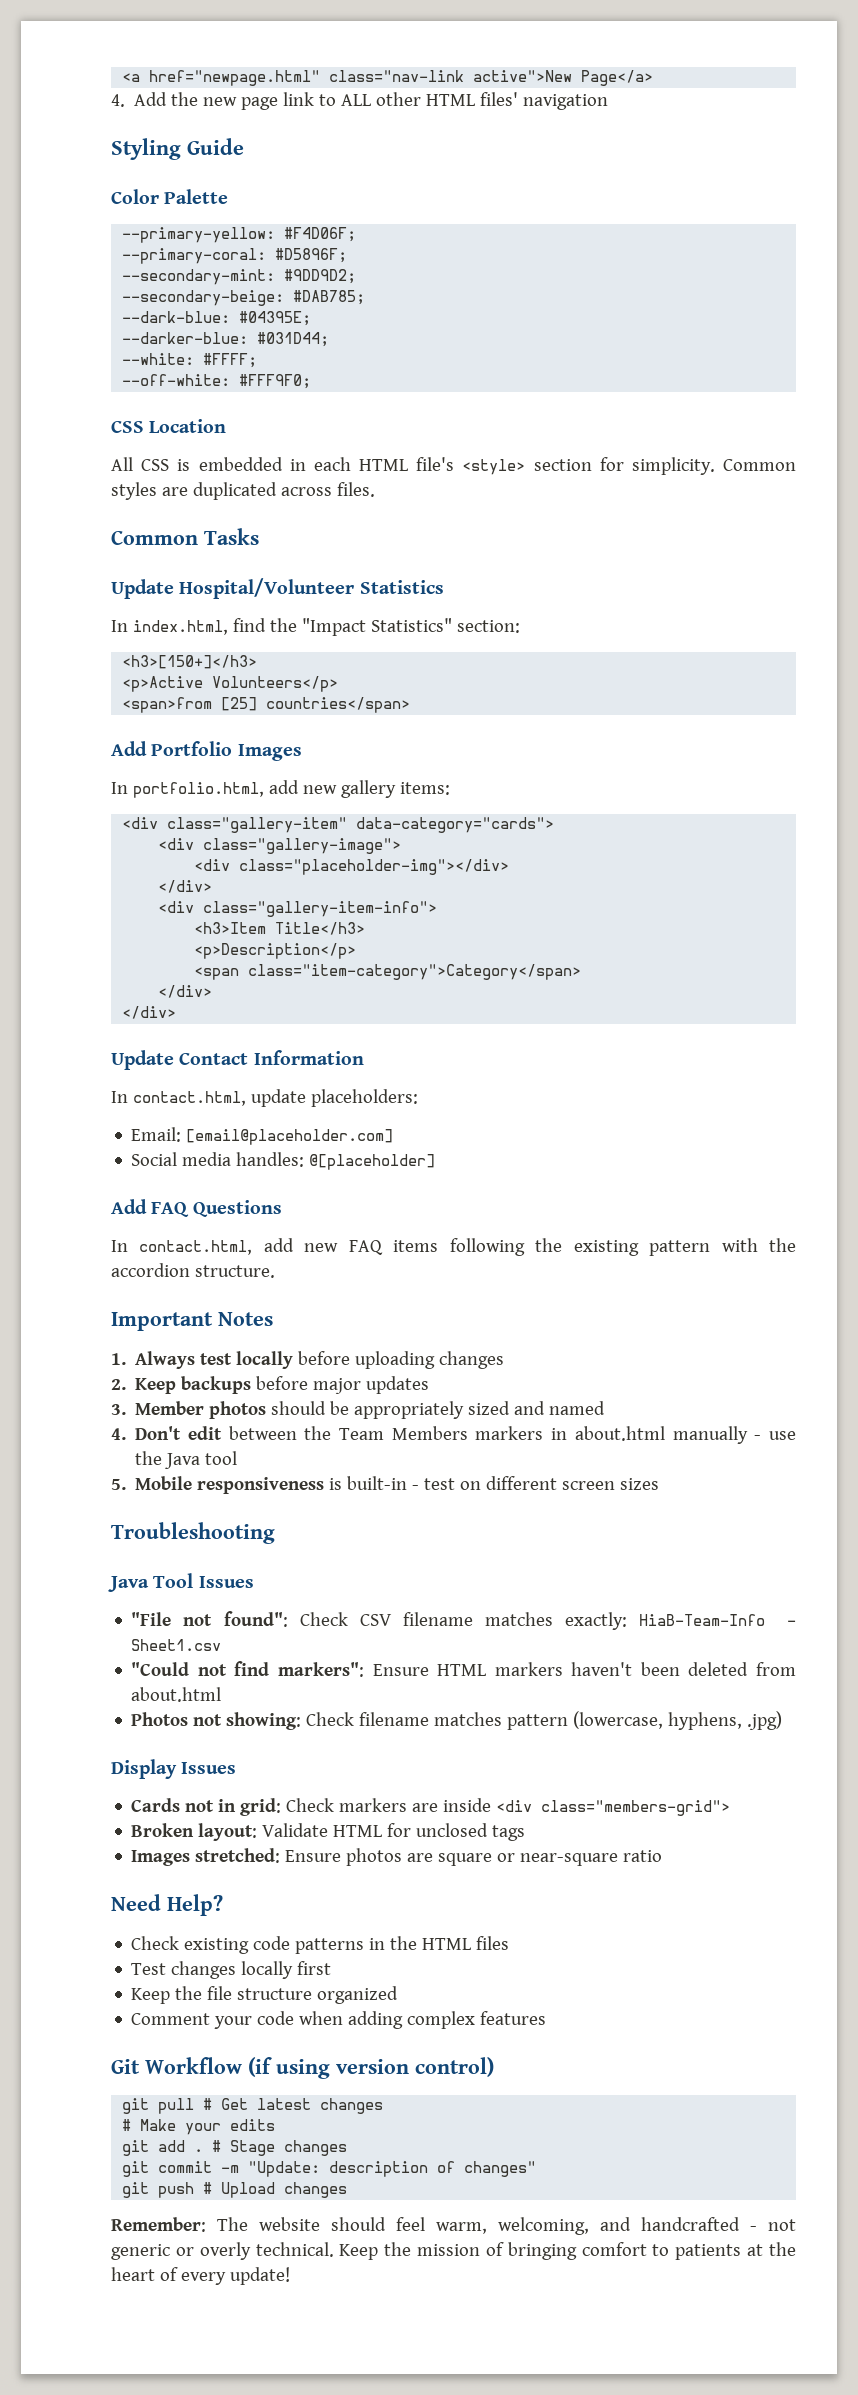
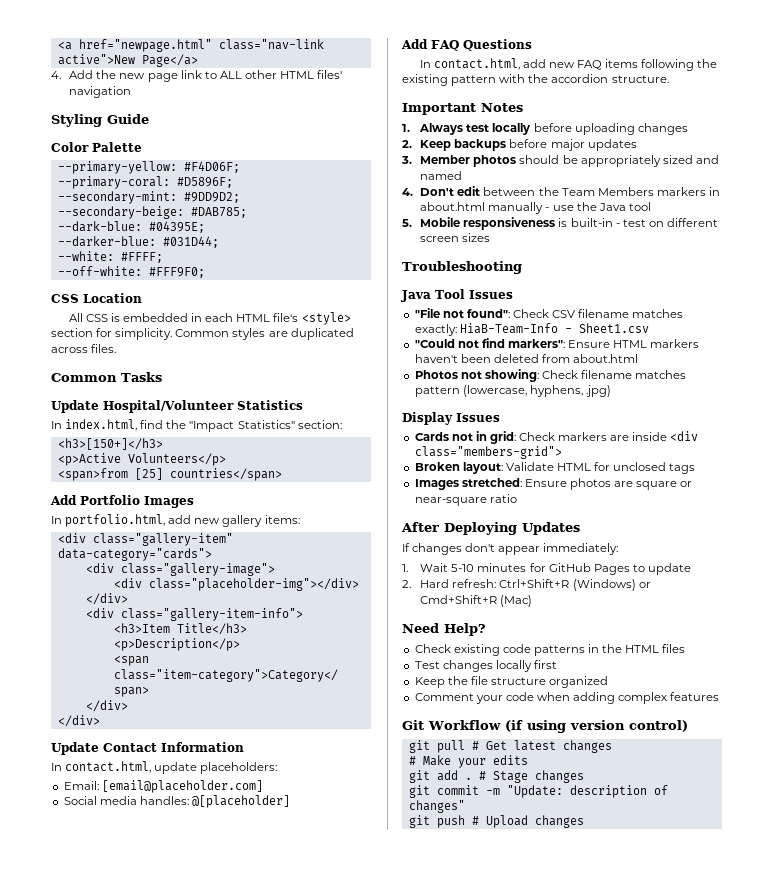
+ After Deploying Updates
+ If changes don't appear immediately:
+ 1. Wait 5-10 minutes for GitHub Pages to update
+ 2. Hard refresh: Ctrl+Shift+R (Windows) or Cmd+Shift+R (Mac)
- Remember: The website should feel warm, welcoming, and handcrafted - not generic or overly technical. Keep the mission of bringing comfort to patients at the heart of every update!

